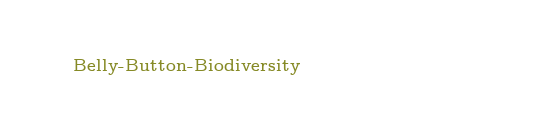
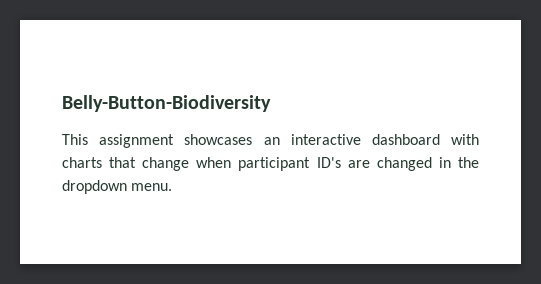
+ This assignment showcases an interactive dashboard with charts that change when participant ID's are changed in the dropdown menu.

